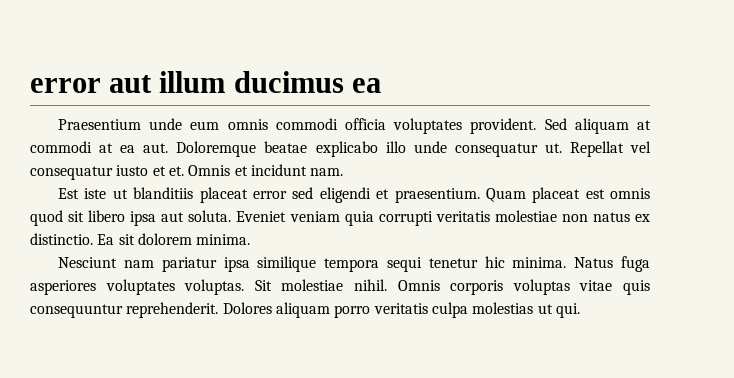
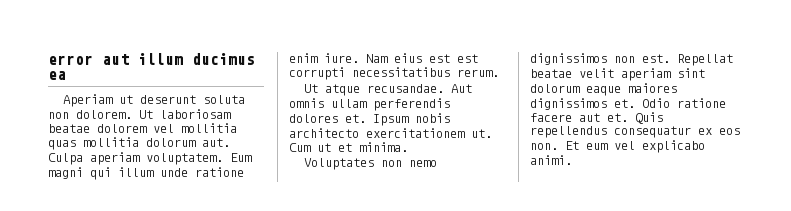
- Praesentium unde eum omnis commodi officia voluptates provident. Sed aliquam at commodi at ea aut. Doloremque beatae explicabo illo unde consequatur ut. Repellat vel consequatur iusto et et. Omnis et incidunt nam.
- Est iste ut blanditiis placeat error sed eligendi et praesentium. Quam placeat est omnis quod sit libero ipsa aut soluta. Eveniet veniam quia corrupti veritatis molestiae non natus ex distinctio. Ea sit dolorem minima.
- Nesciunt nam pariatur ipsa similique tempora sequi tenetur hic minima. Natus fuga asperiores voluptates voluptas. Sit molestiae nihil. Omnis corporis voluptas vitae quis consequuntur reprehenderit. Dolores aliquam porro veritatis culpa molestias ut qui.
+ Aperiam ut deserunt soluta non dolorem. Ut laboriosam beatae dolorem vel mollitia quas mollitia dolorum aut. Culpa aperiam voluptatem. Eum magni qui illum unde ratione enim iure. Nam eius est est corrupti necessitatibus rerum.
+ Ut atque recusandae. Aut omnis ullam perferendis dolores et. Ipsum nobis architecto exercitationem ut. Cum ut et minima.
+ Voluptates non nemo dignissimos non est. Repellat beatae velit aperiam sint dolorum eaque maiores dignissimos et. Odio ratione facere aut et. Quis repellendus consequatur ex eos non. Et eum vel explicabo animi.

